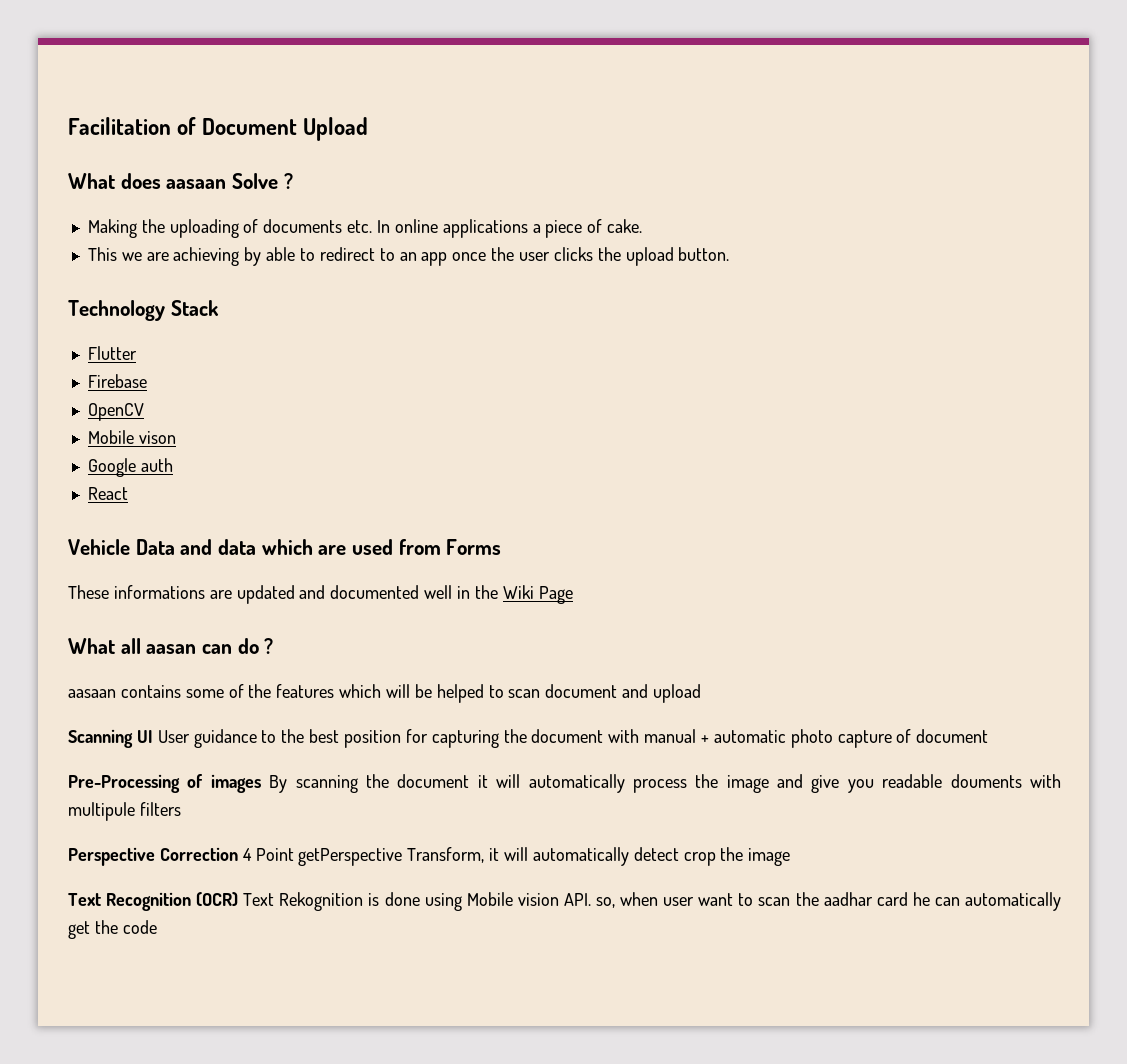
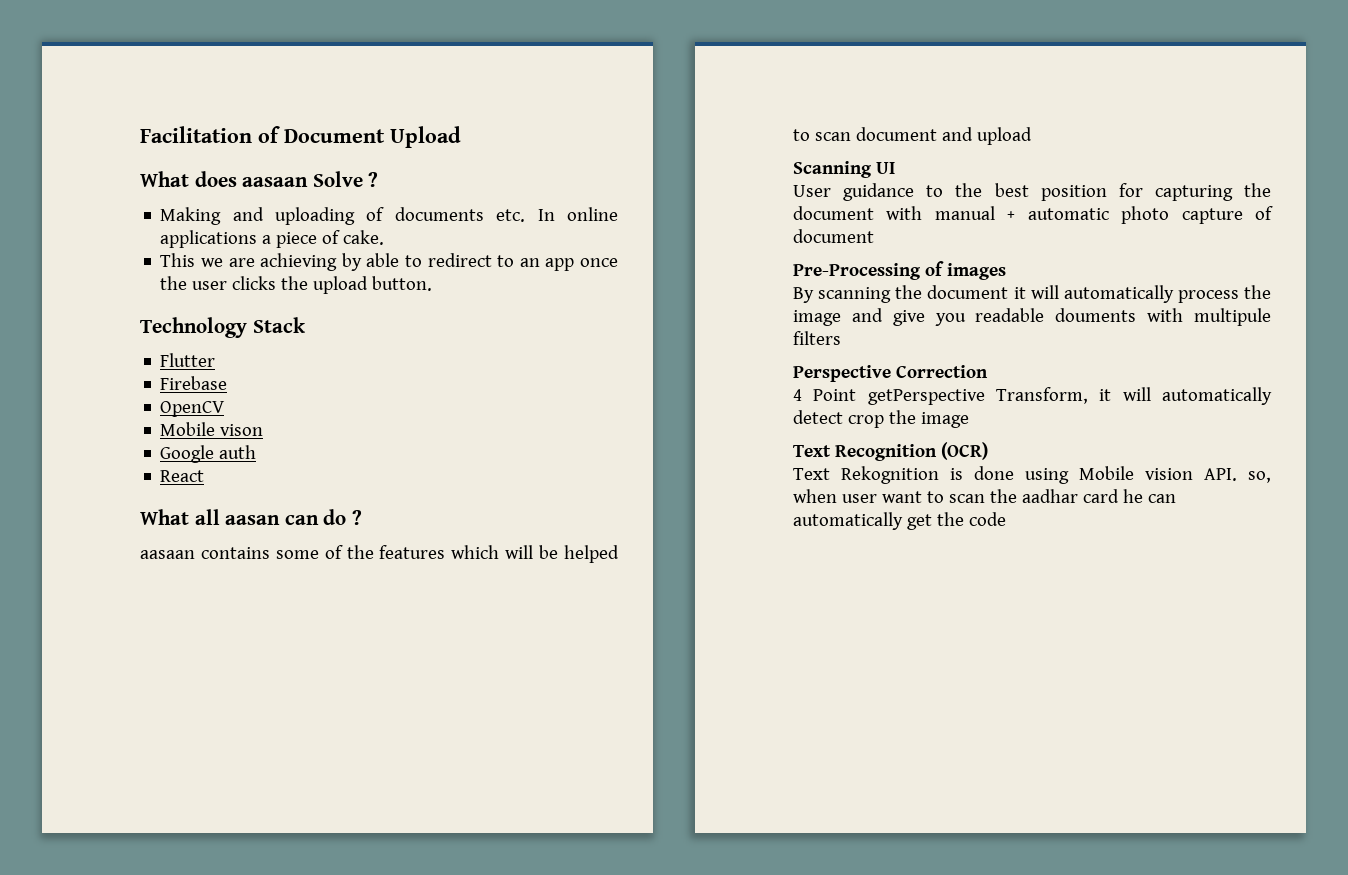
- Making the uploading of documents etc. In online applications a piece of cake.
+ Making and uploading of documents etc. In online applications a piece of cake.
- Vehicle Data and data which are used from Forms
- These informations are updated and documented well in the Wiki Page
- Scanning UI User guidance to the best position for capturing the document with manual + automatic photo capture of document
+ Scanning UI
+ User guidance to the best position for capturing the document with manual + automatic photo capture of document
- Pre-Processing of images By scanning the document it will automatically process the image and give you readable douments with multipule filters
+ Pre-Processing of images
+ By scanning the document it will automatically process the image and give you readable douments with multipule filters
- Perspective Correction 4 Point getPerspective Transform, it will automatically detect crop the image
+ Perspective Correction
+ 4 Point getPerspective Transform, it will automatically detect crop the image
- Text Recognition (OCR) Text Rekognition is done using Mobile vision API. so, when user want to scan the aadhar card he can automatically get the code
+ Text Recognition (OCR)
+ Text Rekognition is done using Mobile vision API. so, when user want to scan the aadhar card he can automatically get the code

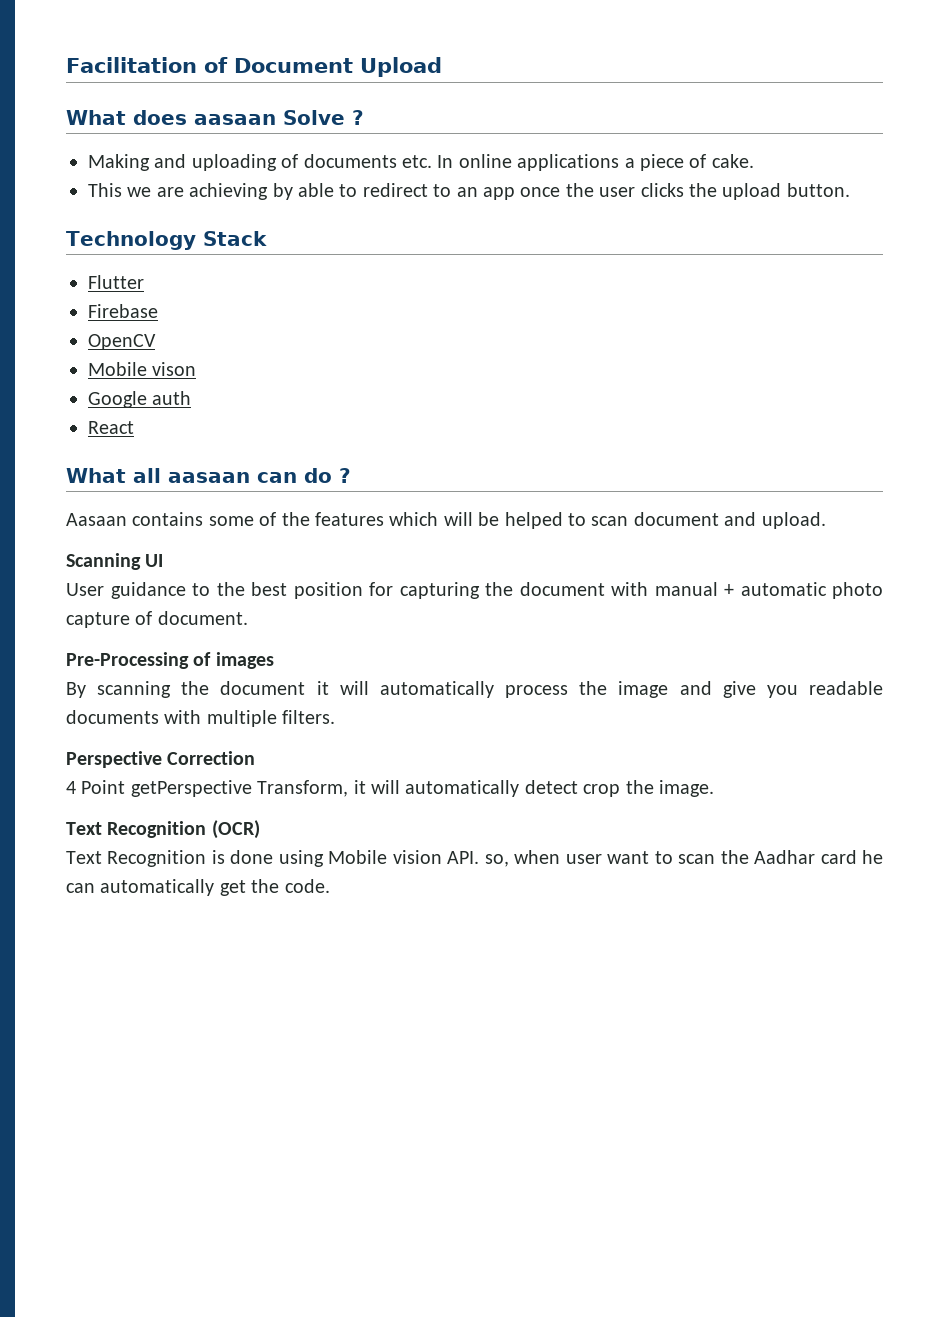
- What all aasan can do ?
+ What all aasaan can do ?
- aasaan contains some of the features which will be helped to scan document and upload
+ Aasaan contains some of the features which will be helped to scan document and upload.
- User guidance to the best position for capturing the document with manual + automatic photo capture of document
+ User guidance to the best position for capturing the document with manual + automatic photo capture of document.
- By scanning the document it will automatically process the image and give you readable douments with multipule filters
+ By scanning the document it will automatically process the image and give you readable documents with multiple filters.
- 4 Point getPerspective Transform, it will automatically detect crop the image
+ 4 Point getPerspective Transform, it will automatically detect crop the image.
- Text Rekognition is done using Mobile vision API. so, when user want to scan the aadhar card he can automatically get the code
+ Text Recognition is done using Mobile vision API. so, when user want to scan the Aadhar card he can automatically get the code.

